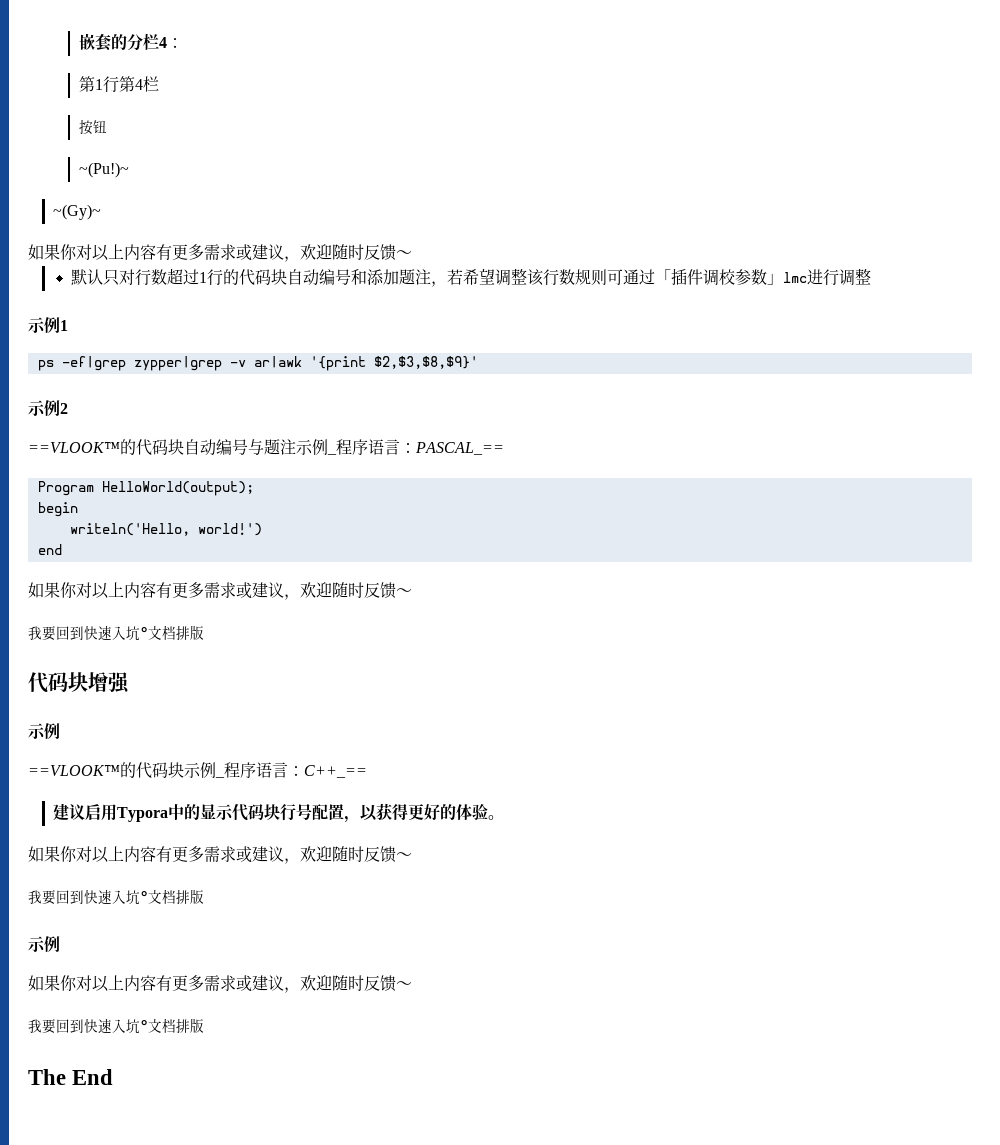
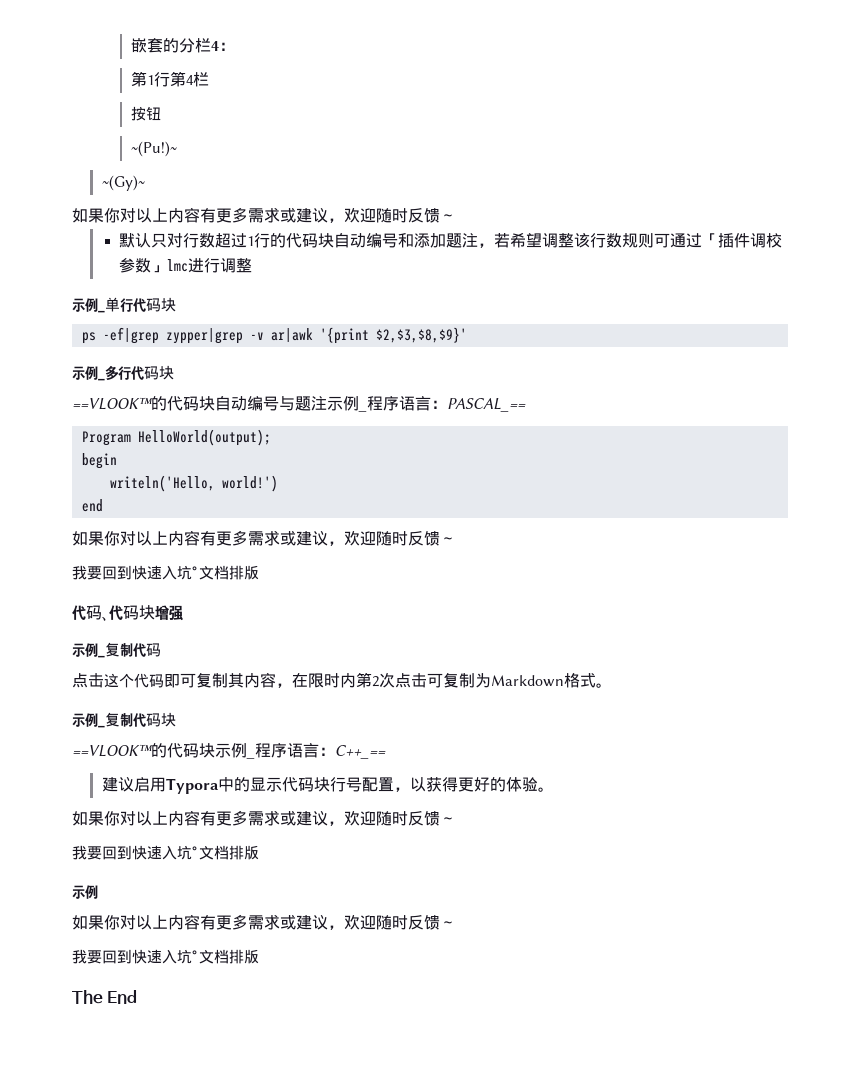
- 示例1
+ 示例_单行代码块
- 示例2
+ 示例_多行代码块
- 代码块增强
- 示例
+ 代码、代码块增强
+ 示例_复制代码
+ 点击这个代码即可复制其内容，在限时内第2次点击可复制为Markdown格式。
+ 示例_复制代码块

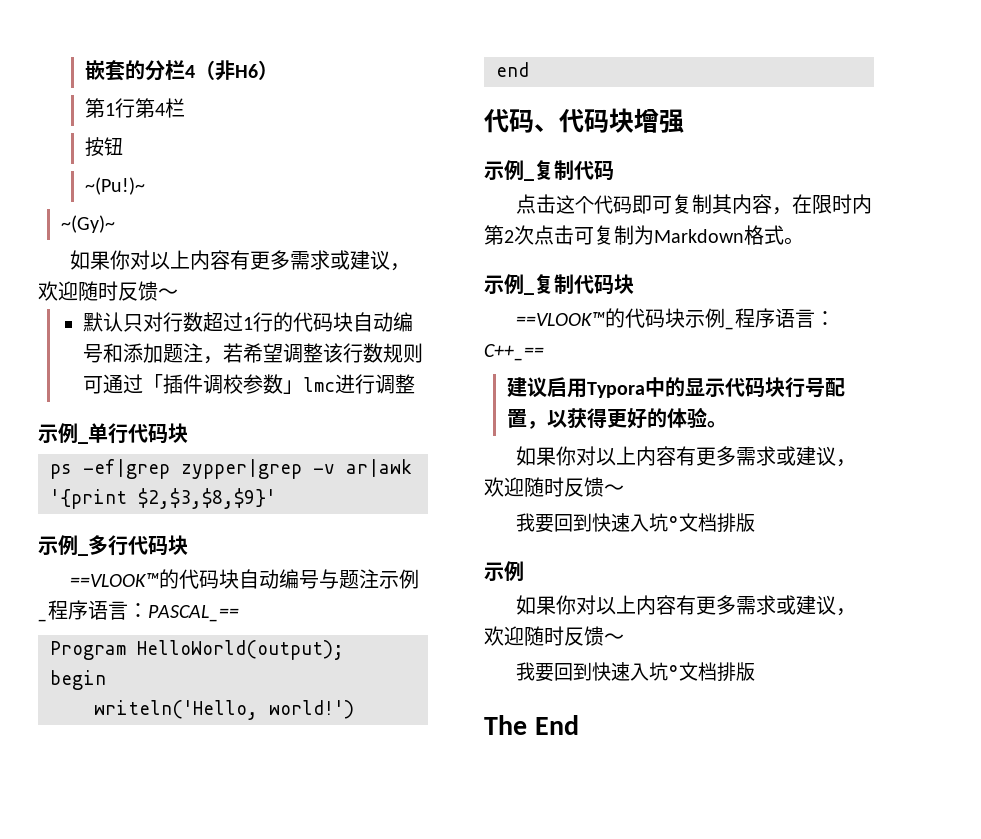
- 嵌套的分栏4：
+ 嵌套的分栏4（非H6）
  end
- 如果你对以上内容有更多需求或建议，欢迎随时反馈～
- 我要回到快速入坑°文档排版

